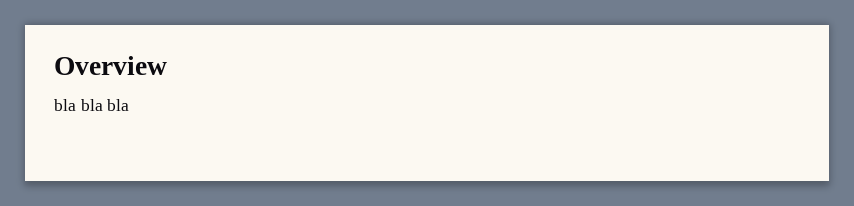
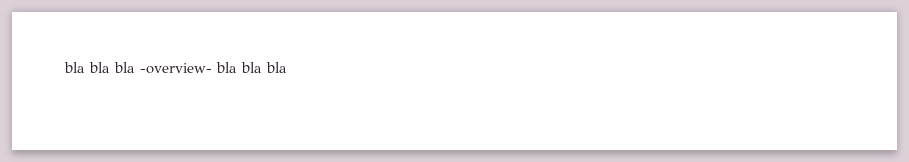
- Overview
- bla bla bla
+ bla bla bla -overview- bla bla bla

